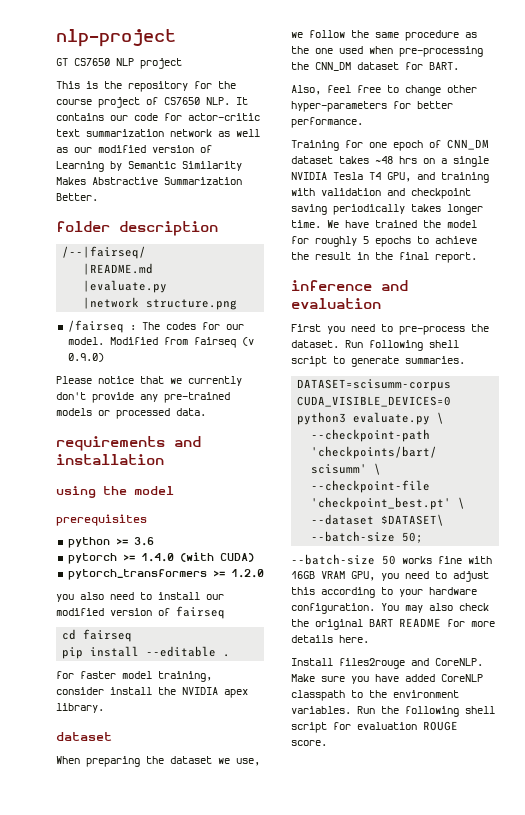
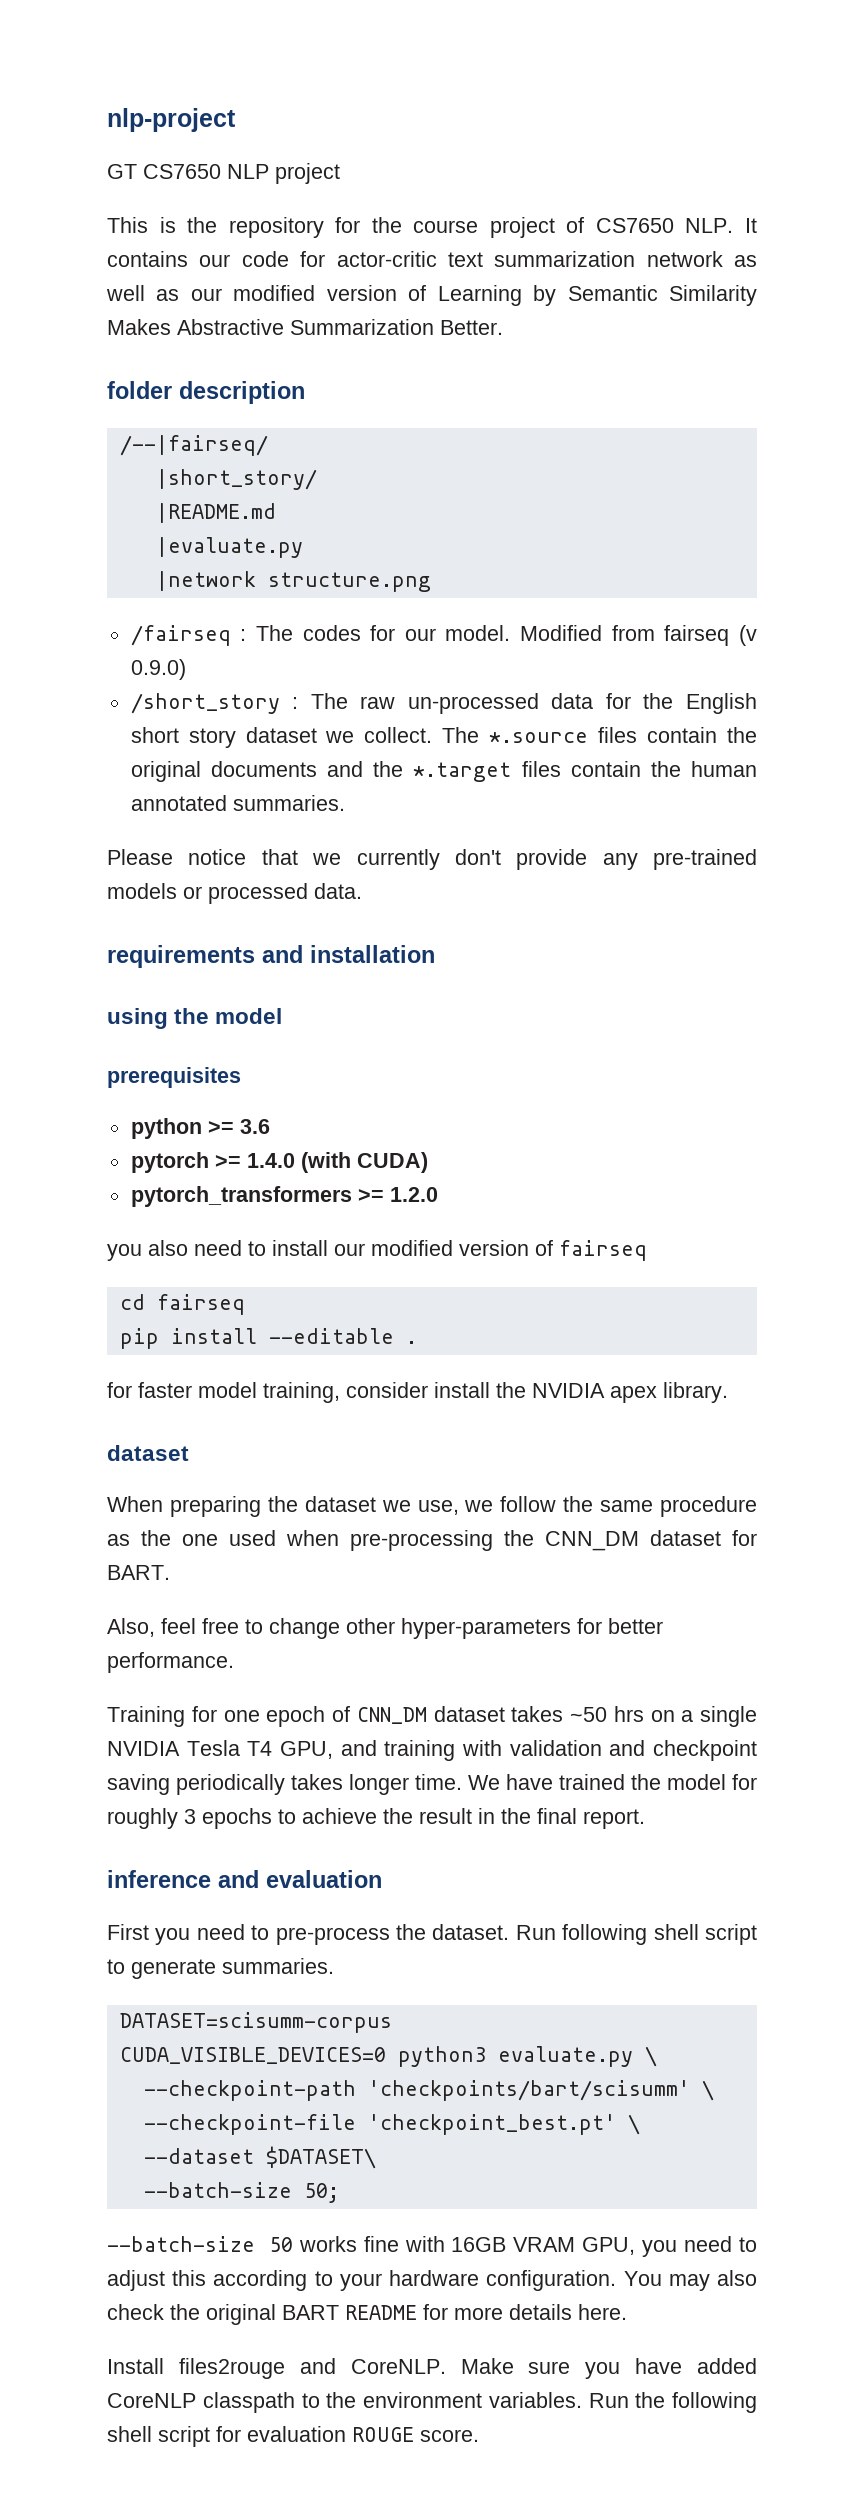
+ |short_story/
+ /short_story : The raw un-processed data for the English short story dataset we collect. The *.source files contain the original documents and the *.target files contain the human annotated summaries.
- Training for one epoch of CNN_DM dataset takes ~48 hrs on a single NVIDIA Tesla T4 GPU, and training with validation and checkpoint saving periodically takes longer time.
+ Training for one epoch of CNN_DM dataset takes ~50 hrs on a single NVIDIA Tesla T4 GPU, and training with validation and checkpoint saving periodically takes longer time.
- We have trained the model for roughly 5 epochs to achieve the result in the final report.
+ We have trained the model for roughly 3 epochs to achieve the result in the final report.

